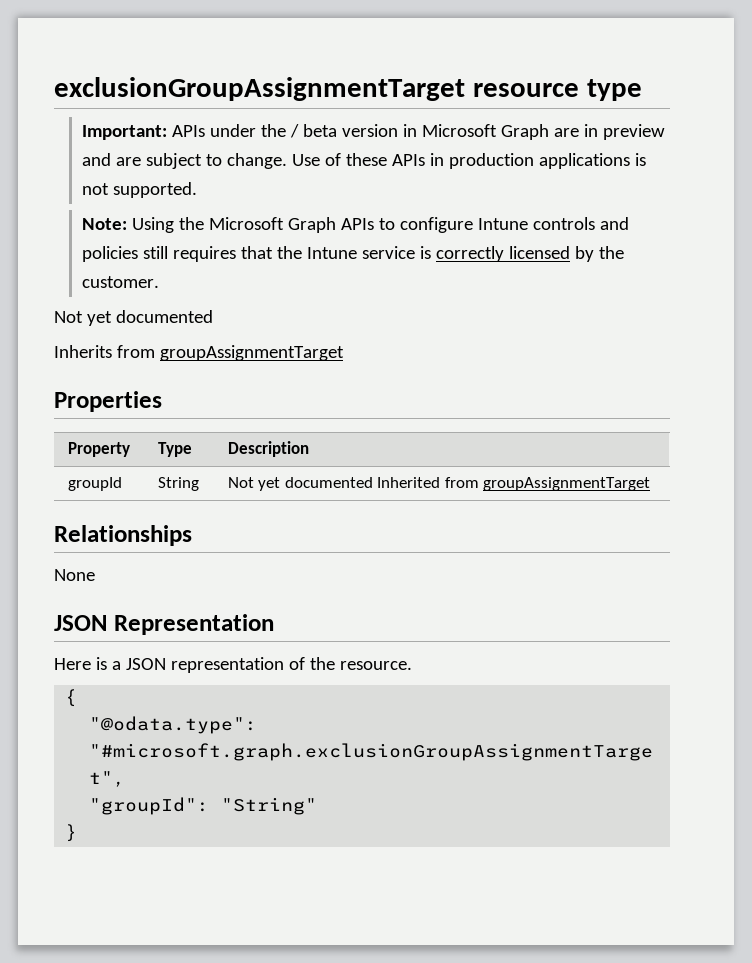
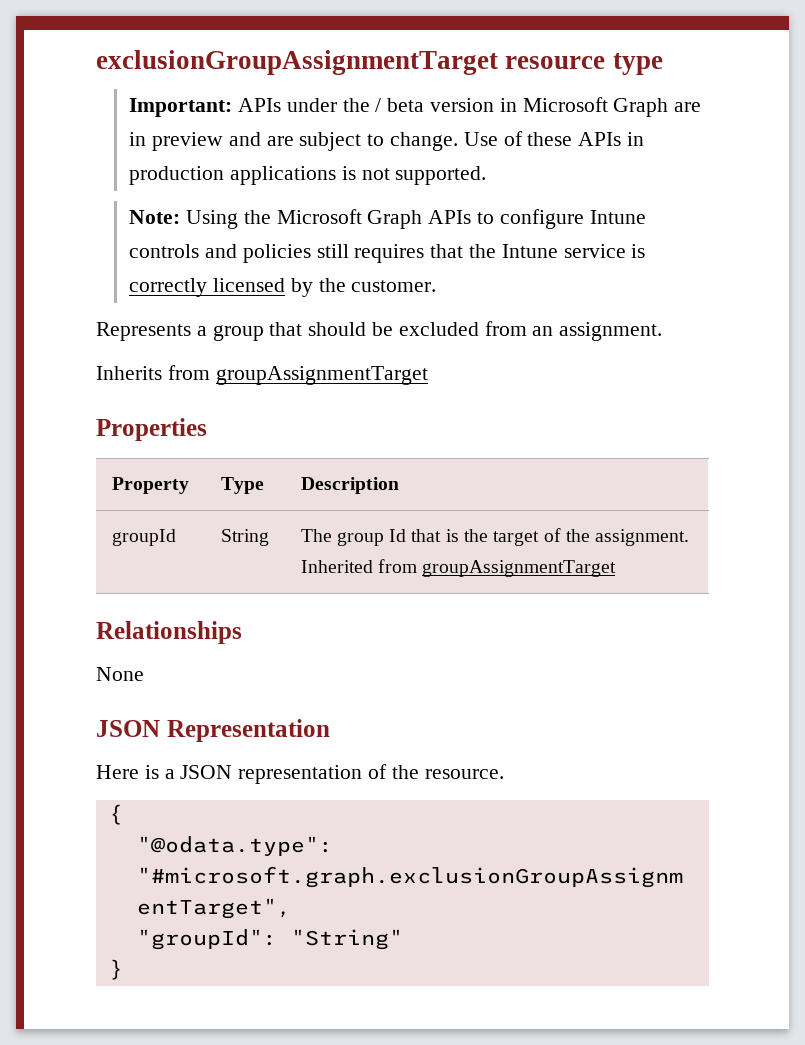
  Note: Using the Microsoft Graph APIs to configure Intune controls and policies still requires that the Intune service is correctly licensed by the customer.
- Not yet documented
+ Represents a group that should be excluded from an assignment.
- groupId | String | Not yet documented Inherited from groupAssignmentTarget
+ groupId | String | The group Id that is the target of the assignment. Inherited from groupAssignmentTarget

